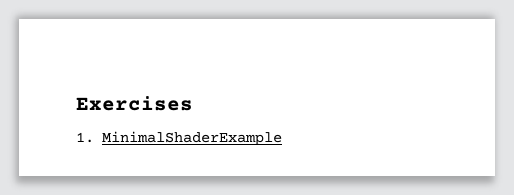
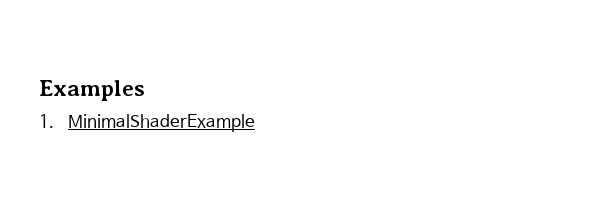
- Exercises
+ Examples

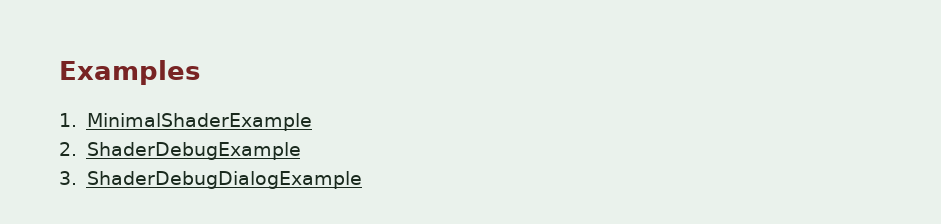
+ 2. ShaderDebugExample
+ 3. ShaderDebugDialogExample

